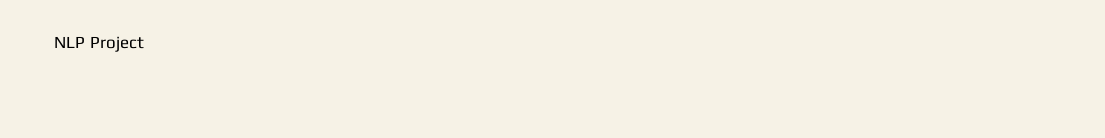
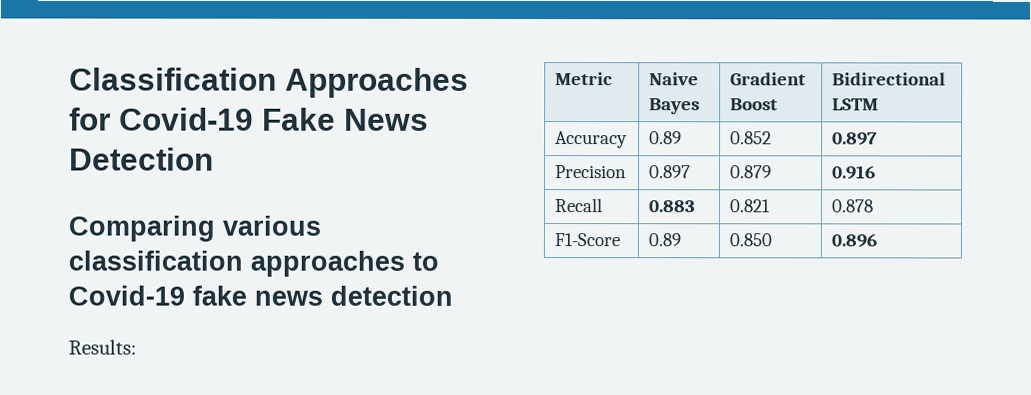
- NLP Project
+ Classification Approaches for Covid-19 Fake News Detection
+ Comparing various classification approaches to Covid-19 fake news detection
+ Results:
+ Metric | Naive Bayes | Gradient Boost | Bidirectional LSTM
+ Accuracy | 0.89 | 0.852 | 0.897
+ Precision | 0.897 | 0.879 | 0.916
+ Recall | 0.883 | 0.821 | 0.878
+ F1-Score | 0.89 | 0.850 | 0.896

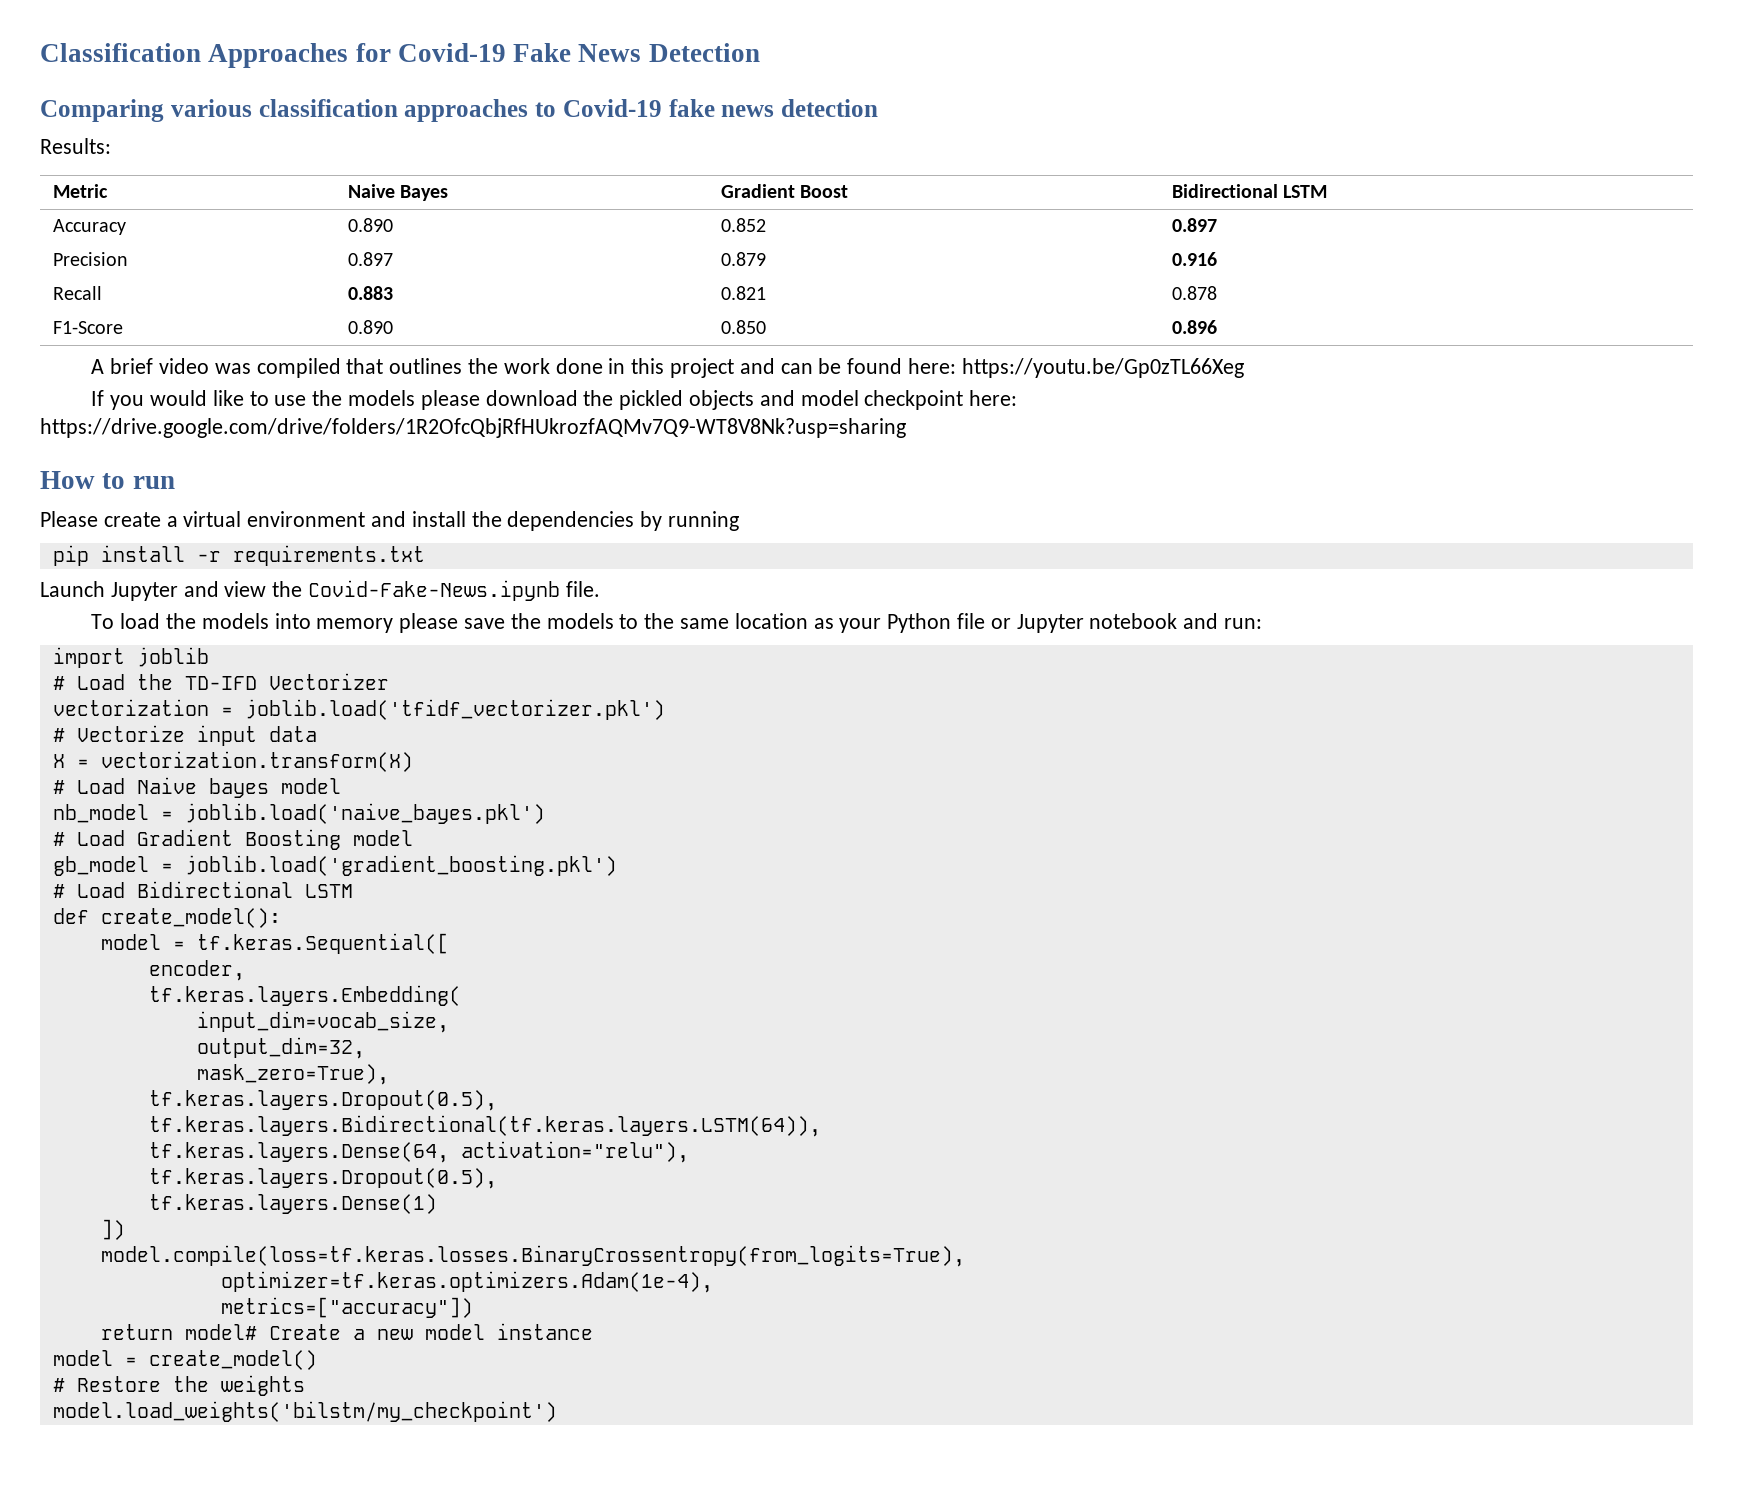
- Accuracy | 0.89 | 0.852 | 0.897
+ Accuracy | 0.890 | 0.852 | 0.897
- F1-Score | 0.89 | 0.850 | 0.896
+ F1-Score | 0.890 | 0.850 | 0.896
+ A brief video was compiled that outlines the work done in this project and can be found here: https://youtu.be/Gp0zTL66Xeg
+ If you would like to use the models please download the pickled objects and model checkpoint here: https://drive.google.com/drive/folders/1R2OfcQbjRfHUkrozfAQMv7Q9-WT8V8Nk?usp=sharing
+ How to run
+ Please create a virtual environment and install the dependencies by running
+ pip install -r requirements.txt
+ Launch Jupyter and view the Covid-Fake-News.ipynb file.
+ To load the models into memory please save the models to the same location as your Python file or Jupyter notebook and run:
+ import joblib
+ # Load the TD-IFD Vectorizer
+ vectorization = joblib.load('tfidf_vectorizer.pkl')
+ # Vectorize input data
+ X = vectorization.transform(X)
+ # Load Naive bayes model
+ nb_model = joblib.load('naive_bayes.pkl')
+ # Load Gradient Boosting model
+ gb_model = joblib.load('gradient_boosting.pkl')
+ # Load Bidirectional LSTM
+ def create_model():
+ model = tf.keras.Sequential([
+ encoder,
+ tf.keras.layers.Embedding(
+ input_dim=vocab_size,
+ output_dim=32,
+ mask_zero=True),
+ tf.keras.layers.Dropout(0.5),
+ tf.keras.layers.Bidirectional(tf.keras.layers.LSTM(64)),
+ tf.keras.layers.Dense(64, activation="relu"),
+ tf.keras.layers.Dropout(0.5),
+ tf.keras.layers.Dense(1)
+ ])
+ model.compile(loss=tf.keras.losses.BinaryCrossentropy(from_logits=True),
+ optimizer=tf.keras.optimizers.Adam(1e-4),
+ metrics=["accuracy"])
+ return model# Create a new model instance
+ model = create_model()
+ # Restore the weights
+ model.load_weights('bilstm/my_checkpoint')

